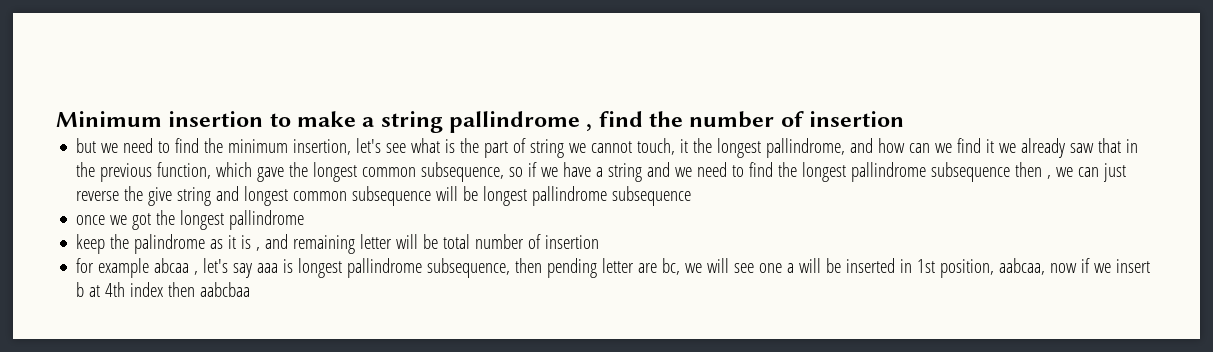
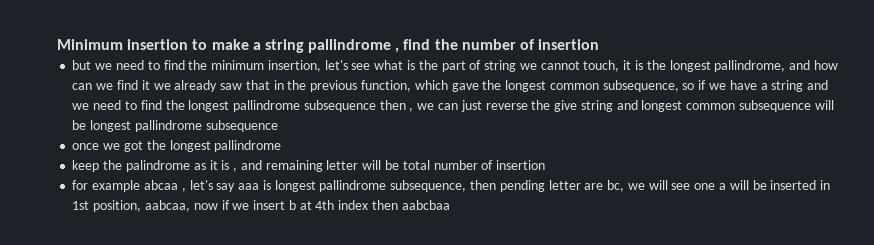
- but we need to find the minimum insertion, let's see what is the part of string we cannot touch, it the longest pallindrome, and how can we find it we already saw that in the previous function, which gave the longest common subsequence, so if we have a string and we need to find the longest pallindrome subsequence then , we can just reverse the give string and longest common subsequence will be longest pallindrome subsequence
+ but we need to find the minimum insertion, let's see what is the part of string we cannot touch, it is the longest pallindrome, and how can we find it we already saw that in the previous function, which gave the longest common subsequence, so if we have a string and we need to find the longest pallindrome subsequence then , we can just reverse the give string and longest common subsequence will be longest pallindrome subsequence

